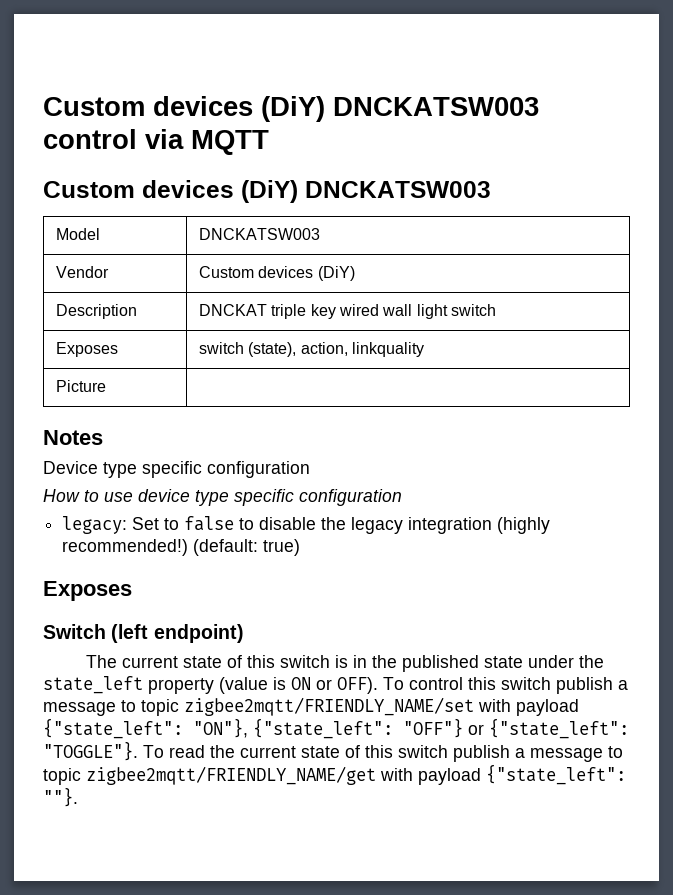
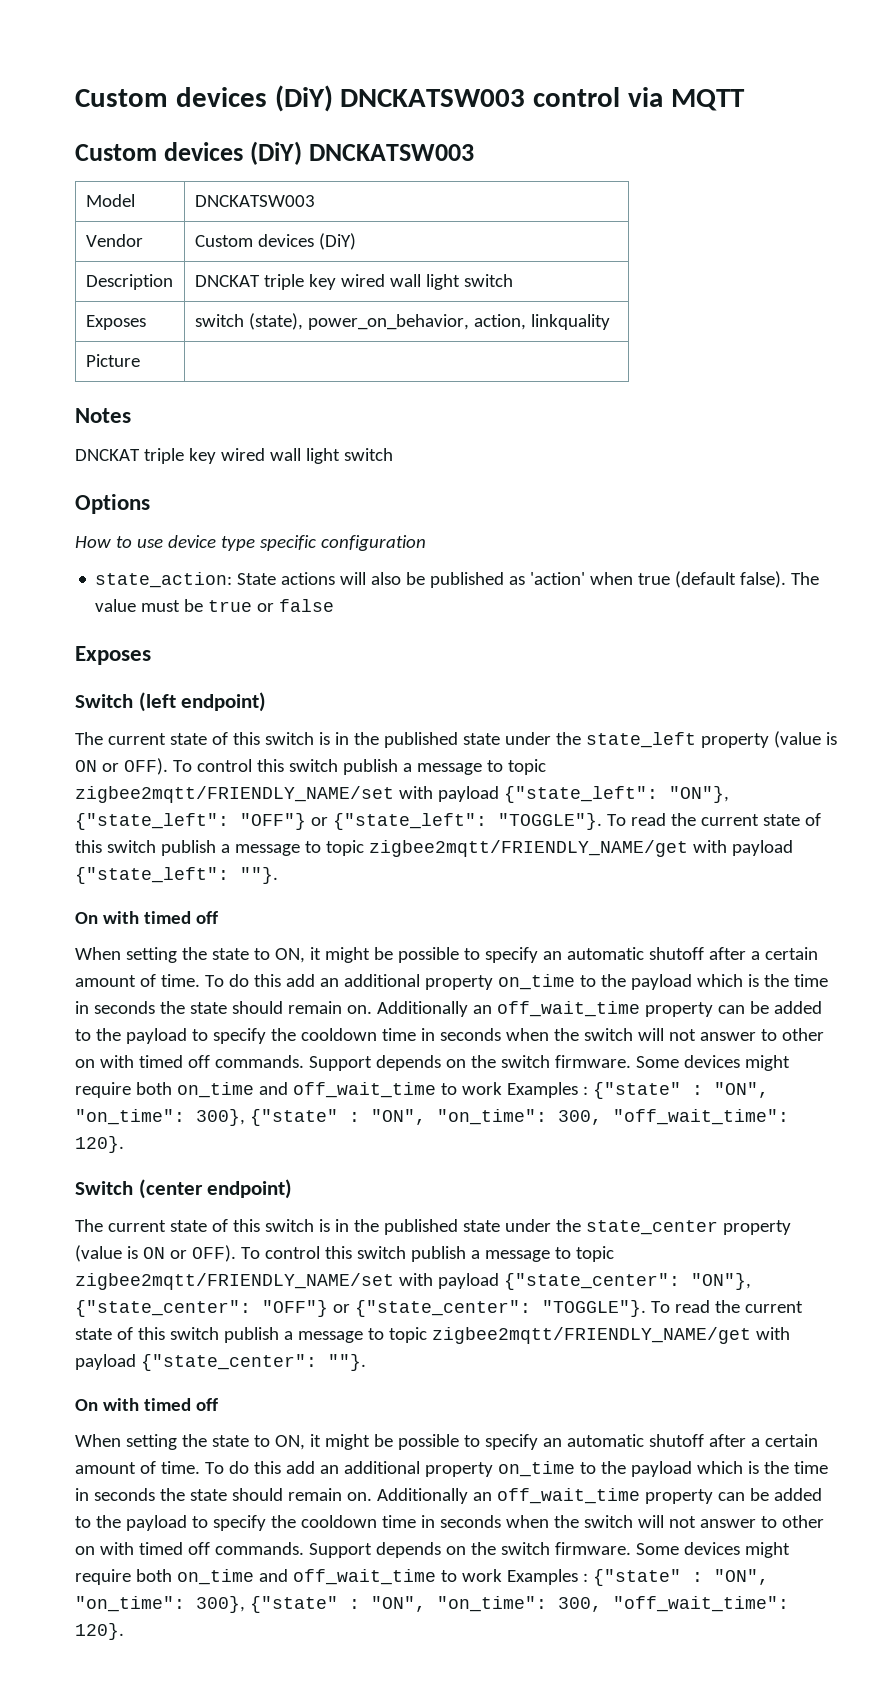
- Exposes | switch (state), action, linkquality
+ Exposes | switch (state), power_on_behavior, action, linkquality
  Notes
- Device type specific configuration
+ DNCKAT triple key wired wall light switch
+ Options
- legacy: Set to false to disable the legacy integration (highly recommended!) (default: true)
+ state_action: State actions will also be published as 'action' when true (default false). The value must be true or false
  To read the current state of this switch publish a message to topic zigbee2mqtt/FRIENDLY_NAME/get with payload {"state_left": ""}.
+ On with timed off
+ When setting the state to ON, it might be possible to specify an automatic shutoff after a certain amount of time. To do this add an additional property on_time to the payload which is the time in seconds the state should remain on. Additionally an off_wait_time property can be added to the payload to specify the cooldown time in seconds when the switch will not answer to other on with timed off commands. Support depends on the switch firmware. Some devices might require both on_time and off_wait_time to work Examples : {"state" : "ON", "on_time": 300}, {"state" : "ON", "on_time": 300, "off_wait_time": 120}.
+ Switch (center endpoint)
+ The current state of this switch is in the published state under the state_center property (value is ON or OFF). To control this switch publish a message to topic zigbee2mqtt/FRIENDLY_NAME/set with payload {"state_center": "ON"}, {"state_center": "OFF"} or {"state_center": "TOGGLE"}. To read the current state of this switch publish a message to topic zigbee2mqtt/FRIENDLY_NAME/get with payload {"state_center": ""}.
+ On with timed off
+ When setting the state to ON, it might be possible to specify an automatic shutoff after a certain amount of time. To do this add an additional property on_time to the payload which is the time in seconds the state should remain on. Additionally an off_wait_time property can be added to the payload to specify the cooldown time in seconds when the switch will not answer to other on with timed off commands. Support depends on the switch firmware. Some devices might require both on_time and off_wait_time to work Examples : {"state" : "ON", "on_time": 300}, {"state" : "ON", "on_time": 300, "off_wait_time": 120}.

